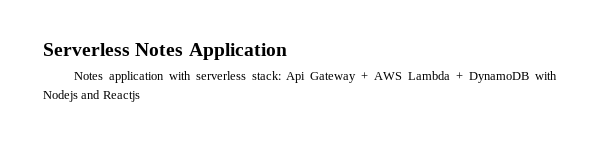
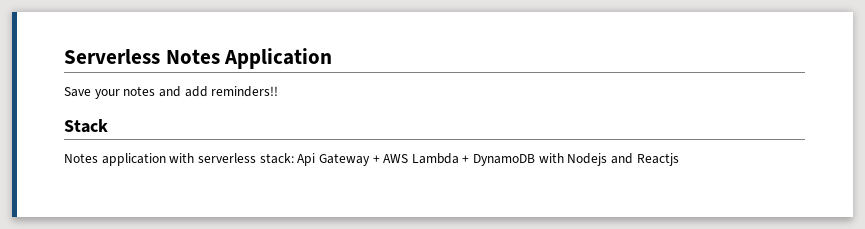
+ Save your notes and add reminders!!
+ Stack

